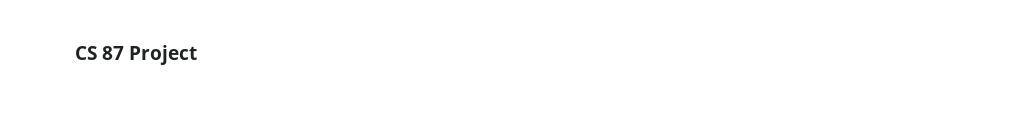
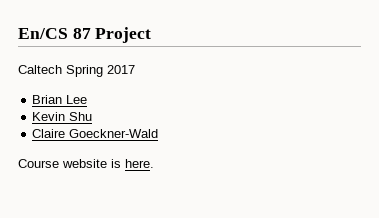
- CS 87 Project
+ En/CS 87 Project
+ Caltech Spring 2017
+ Brian Lee
+ Kevin Shu
+ Claire Goeckner-Wald
+ Course website is here.

